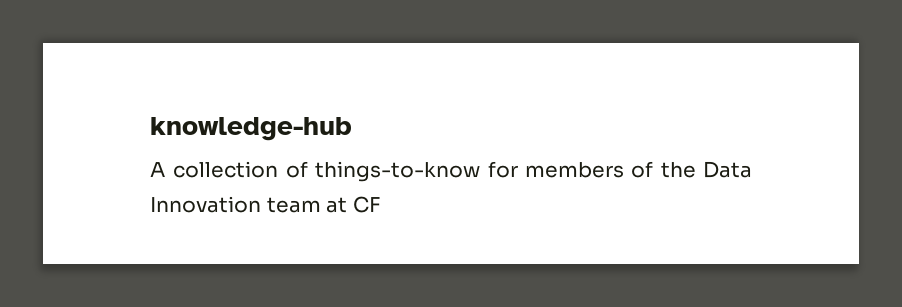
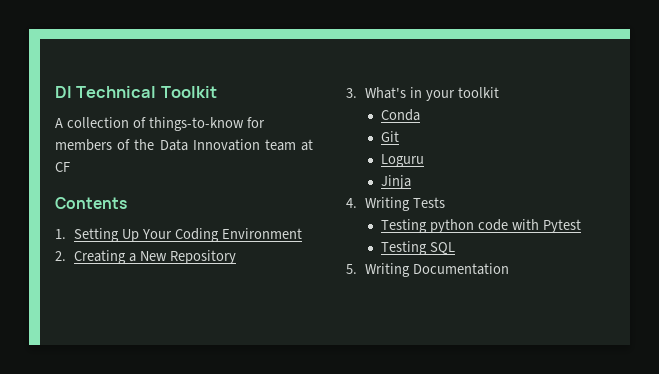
- knowledge-hub
+ DI Technical Toolkit
+ Contents
+ 1. Setting Up Your Coding Environment
+ 2. Creating a New Repository
+ 3. What's in your toolkit
+ Conda
+ Git
+ Loguru
+ Jinja
+ 4. Writing Tests
+ Testing python code with Pytest
+ Testing SQL
+ 5. Writing Documentation

